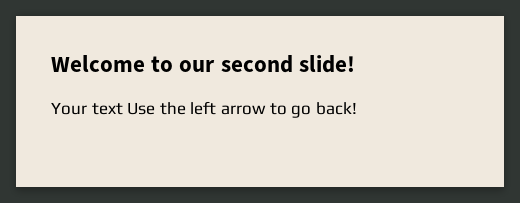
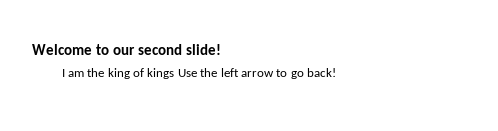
- Your text Use the left arrow to go back!
+ I am the king of kings Use the left arrow to go back!

